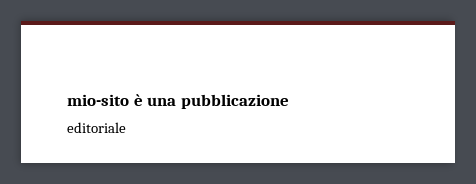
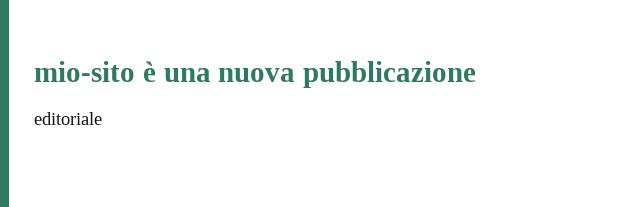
- mio-sito è una pubblicazione
+ mio-sito è una nuova pubblicazione

